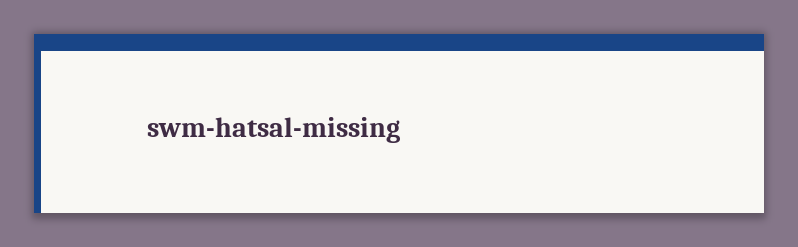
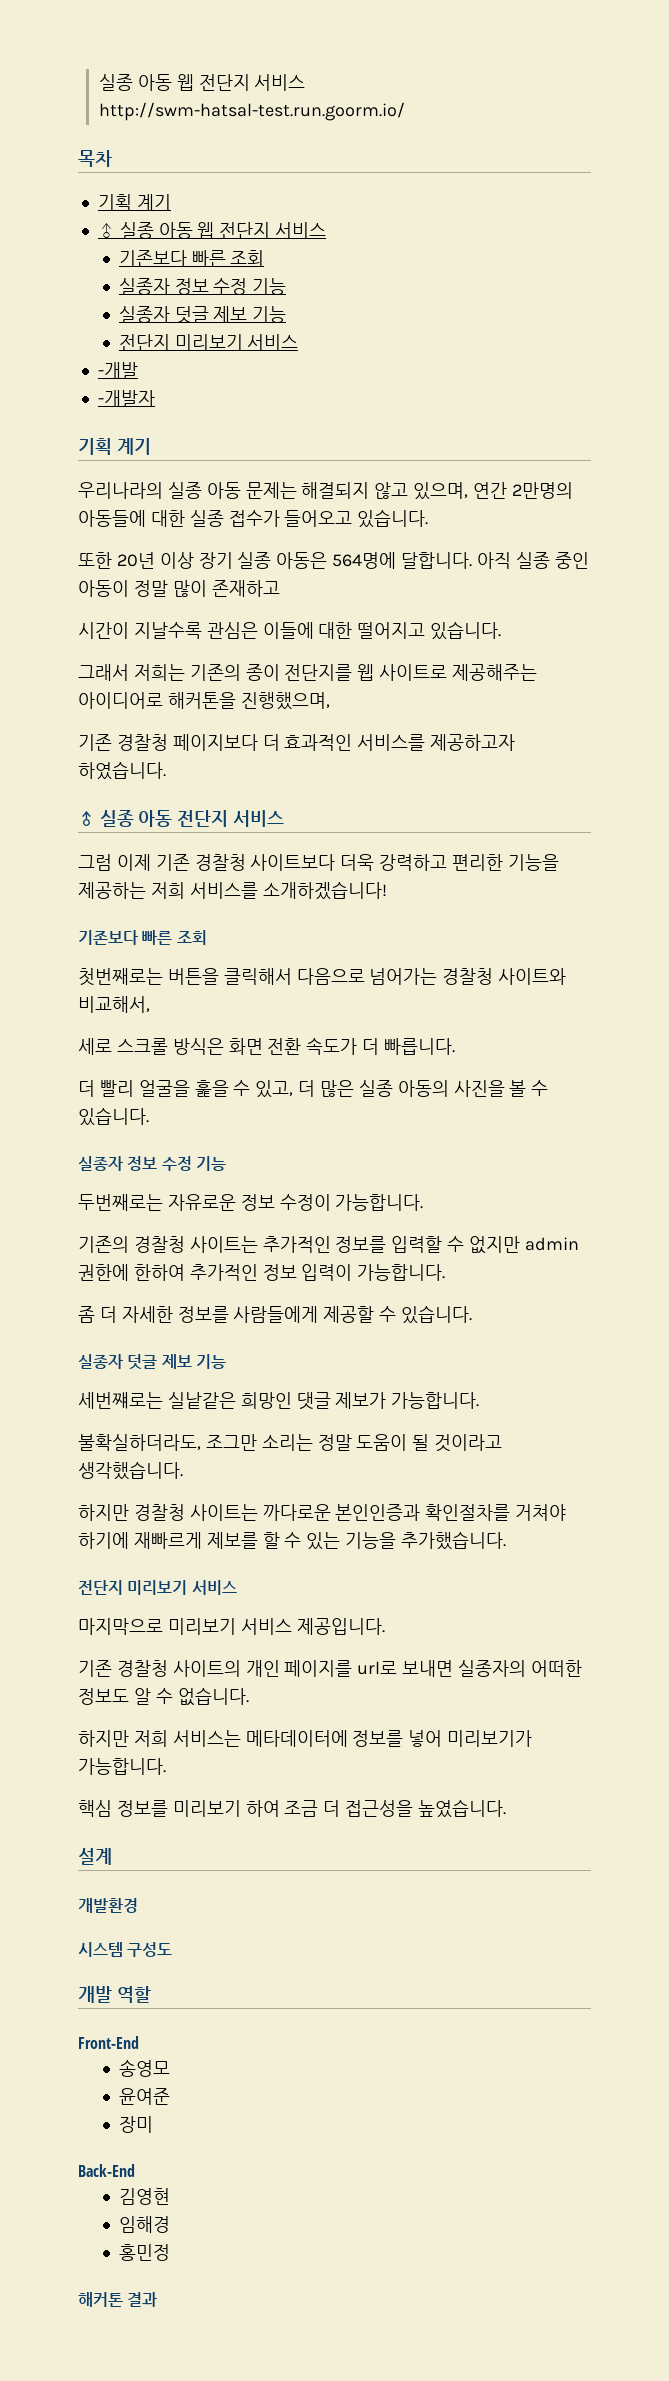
- swm-hatsal-missing
+ 실종 아동 웹 전단지 서비스 http://swm-hatsal-test.run.goorm.io/
+ 목차
+ 기획 계기
+ ♂ 실종 아동 웹 전단지 서비스
+ 기존보다 빠른 조회
+ 실종자 정보 수정 기능
+ 실종자 덧글 제보 기능
+ 전단지 미리보기 서비스
+ -개발
+ -개발자
+ 기획 계기
+ 우리나라의 실종 아동 문제는 해결되지 않고 있으며, 연간 2만명의 아동들에 대한 실종 접수가 들어오고 있습니다.
+ 또한 20년 이상 장기 실종 아동은 564명에 달합니다. 아직 실종 중인 아동이 정말 많이 존재하고
+ 시간이 지날수록 관심은 이들에 대한 떨어지고 있습니다.
+ 그래서 저희는 기존의 종이 전단지를 웹 사이트로 제공해주는 아이디어로 해커톤을 진행했으며,
+ 기존 경찰청 페이지보다 더 효과적인 서비스를 제공하고자 하였습니다.
+ ♂ 실종 아동 전단지 서비스
+ 그럼 이제 기존 경찰청 사이트보다 더욱 강력하고 편리한 기능을 제공하는 저희 서비스를 소개하겠습니다!
+ 기존보다 빠른 조회
+ 첫번째로는 버튼을 클릭해서 다음으로 넘어가는 경찰청 사이트와 비교해서,
+ 세로 스크롤 방식은 화면 전환 속도가 더 빠릅니다.
+ 더 빨리 얼굴을 훑을 수 있고, 더 많은 실종 아동의 사진을 볼 수 있습니다.
+ 실종자 정보 수정 기능
+ 두번째로는 자유로운 정보 수정이 가능합니다.
+ 기존의 경찰청 사이트는 추가적인 정보를 입력할 수 없지만 admin 권한에 한하여 추가적인 정보 입력이 가능합니다.
+ 좀 더 자세한 정보를 사람들에게 제공할 수 있습니다.
+ 실종자 덧글 제보 기능
+ 세번쨰로는 실낱같은 희망인 댓글 제보가 가능합니다.
+ 불확실하더라도, 조그만 소리는 정말 도움이 될 것이라고 생각했습니다.
+ 하지만 경찰청 사이트는 까다로운 본인인증과 확인절차를 거쳐야 하기에 재빠르게 제보를 할 수 있는 기능을 추가했습니다.
+ 전단지 미리보기 서비스
+ 마지막으로 미리보기 서비스 제공입니다.
+ 기존 경찰청 사이트의 개인 페이지를 url로 보내면 실종자의 어떠한 정보도 알 수 없습니다.
+ 하지만 저희 서비스는 메타데이터에 정보를 넣어 미리보기가 가능합니다.
+ 핵심 정보를 미리보기 하여 조금 더 접근성을 높였습니다.
+ 설계
+ 개발환경
+ 시스템 구성도
+ 개발 역할
+ Front-End
+ 송영모
+ 윤여준
+ 장미
+ Back-End
+ 김영현
+ 임해경
+ 홍민정
+ 해커톤 결과

